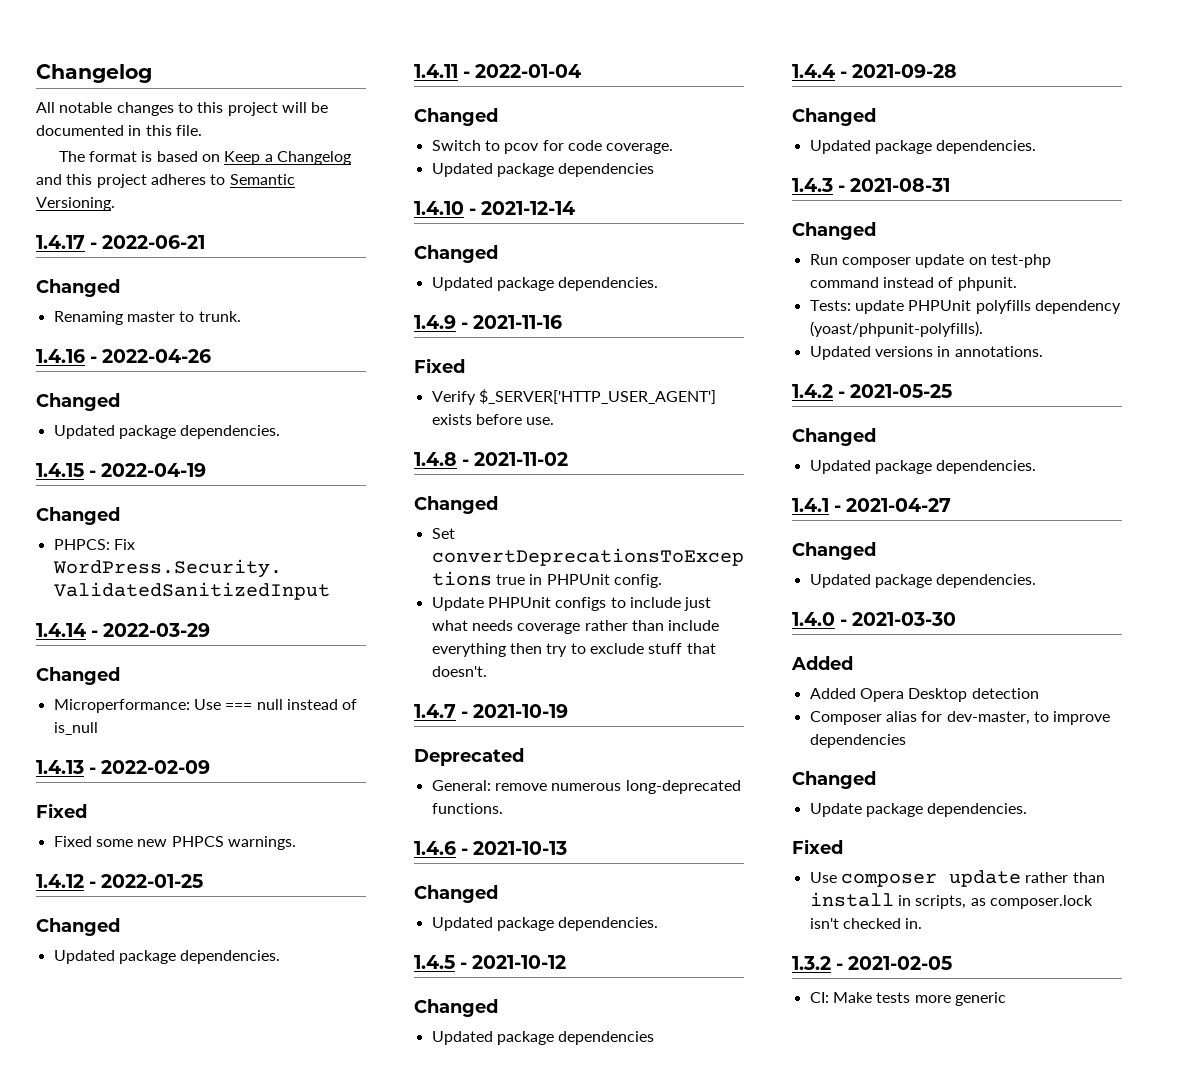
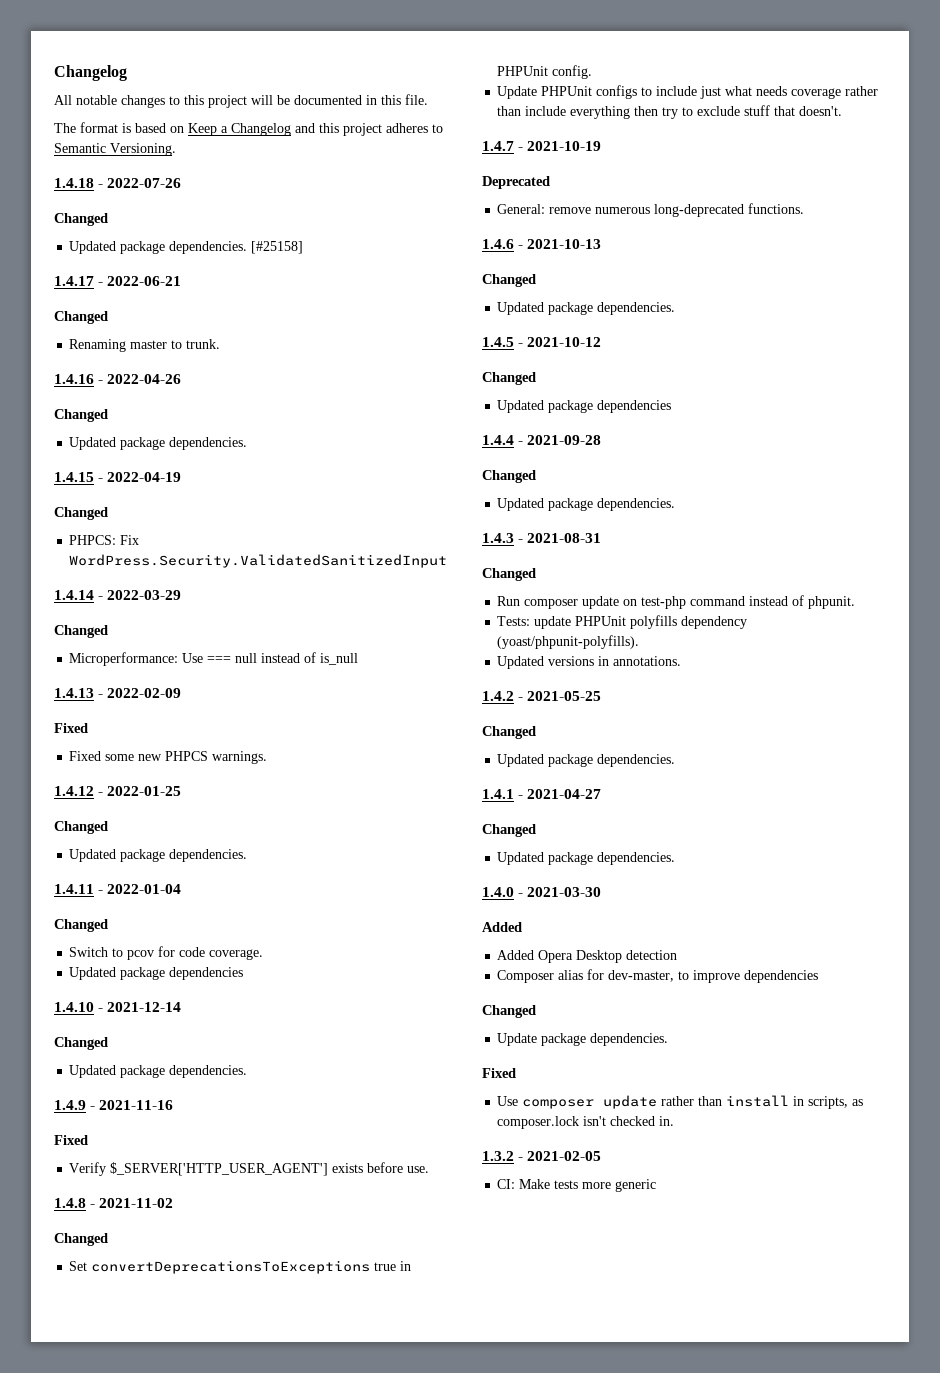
+ 1.4.18 - 2022-07-26
+ Changed
+ Updated package dependencies. [#25158]

